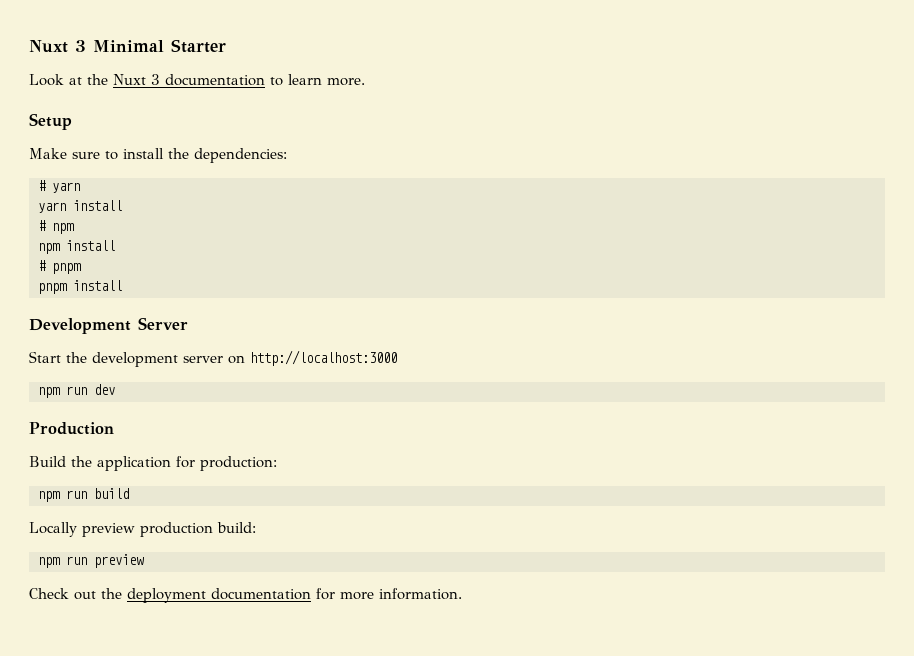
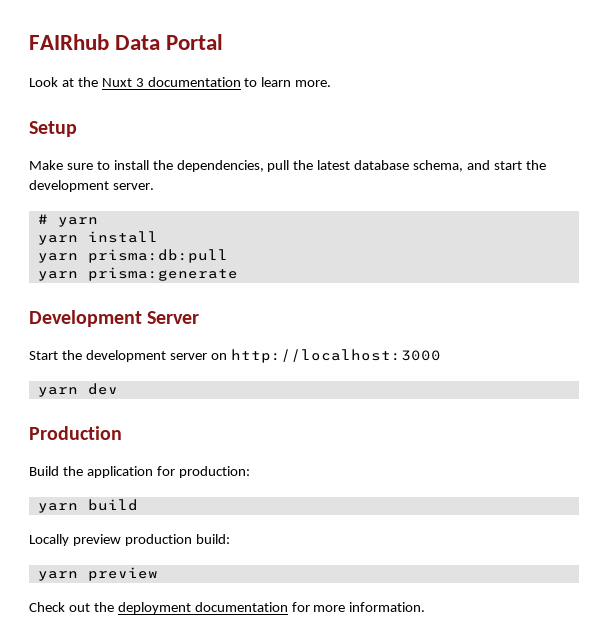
- Nuxt 3 Minimal Starter
+ FAIRhub Data Portal
- Make sure to install the dependencies:
+ Make sure to install the dependencies, pull the latest database schema, and start the development server.
  # yarn
  yarn install
- # npm
- npm install
- # pnpm
- pnpm install
+ yarn prisma:db:pull
+ yarn prisma:generate
- npm run dev
+ yarn dev
- npm run build
+ yarn build
- npm run preview
+ yarn preview

